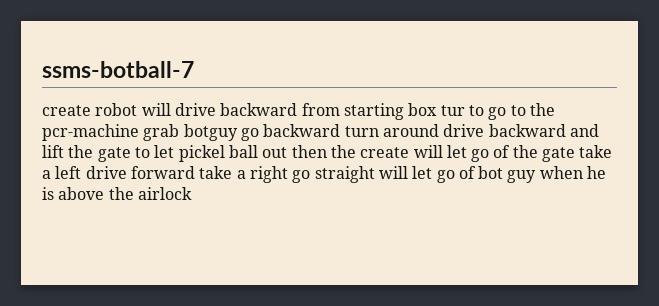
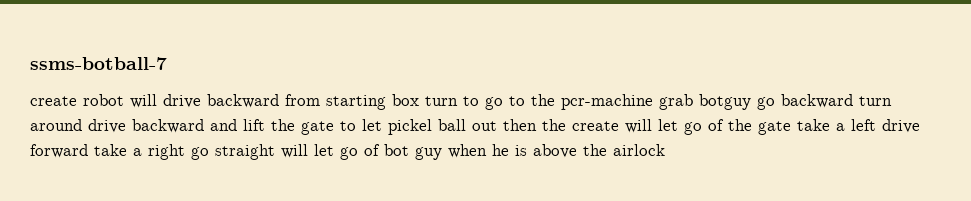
- create robot will drive backward from starting box tur to go to the pcr-machine grab botguy go backward turn around drive backward and lift the gate to let pickel ball out then the create will let go of the gate take a left drive forward take a right go straight will let go of bot guy when he is above the airlock
+ create robot will drive backward from starting box turn to go to the pcr-machine grab botguy go backward turn around drive backward and lift the gate to let pickel ball out then the create will let go of the gate take a left drive forward take a right go straight will let go of bot guy when he is above the airlock

